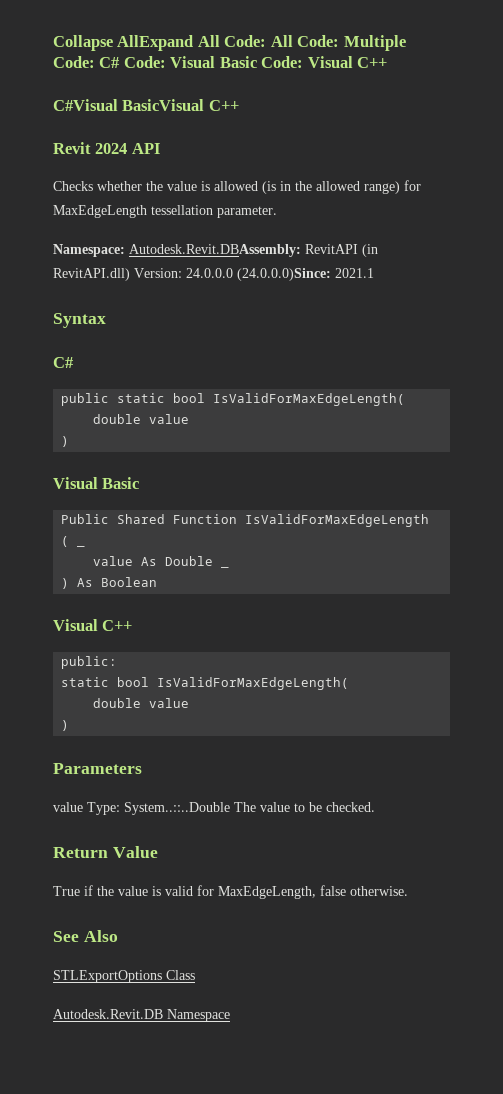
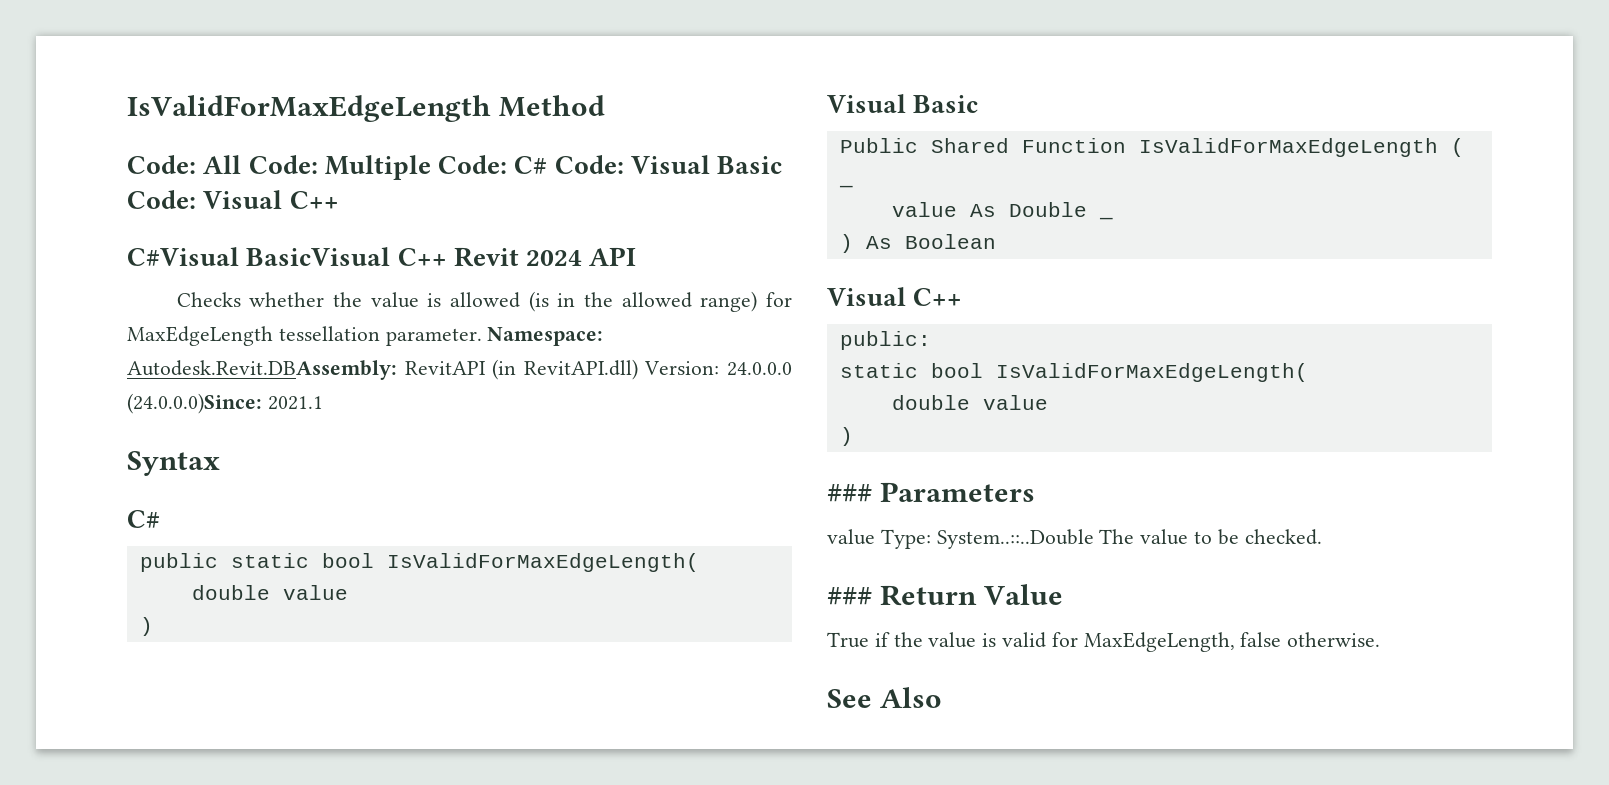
- Collapse AllExpand All Code: All Code: Multiple Code: C# Code: Visual Basic Code: Visual C++
+ IsValidForMaxEdgeLength Method
+ Code: All Code: Multiple Code: C# Code: Visual Basic Code: Visual C++
- C#Visual BasicVisual C++
- Revit 2024 API
+ C#Visual BasicVisual C++ Revit 2024 API
- Checks whether the value is allowed (is in the allowed range) for MaxEdgeLength tessellation parameter.
- Namespace: Autodesk.Revit.DBAssembly: RevitAPI (in RevitAPI.dll) Version: 24.0.0.0 (24.0.0.0)Since: 2021.1
+ Checks whether the value is allowed (is in the allowed range) for MaxEdgeLength tessellation parameter. Namespace: Autodesk.Revit.DBAssembly: RevitAPI (in RevitAPI.dll) Version: 24.0.0.0 (24.0.0.0)Since: 2021.1
- Parameters
+ ### Parameters
- Return Value
+ ### Return Value
- STLExportOptions Class
- Autodesk.Revit.DB Namespace

